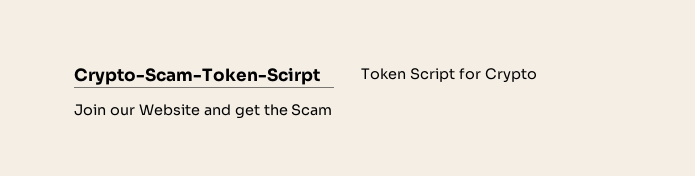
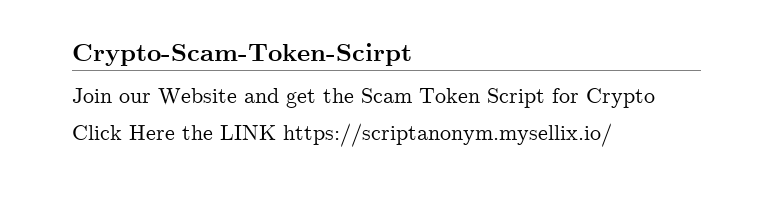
+ Click Here the LINK https://scriptanonym.mysellix.io/

